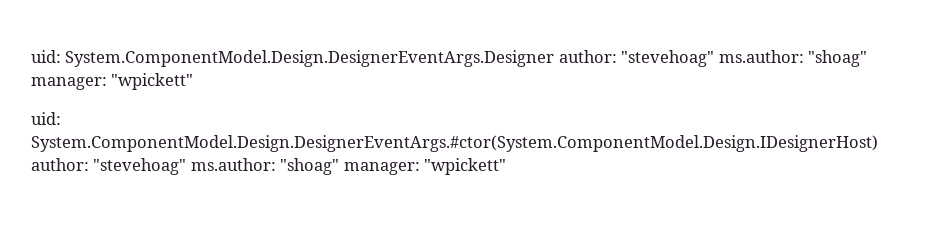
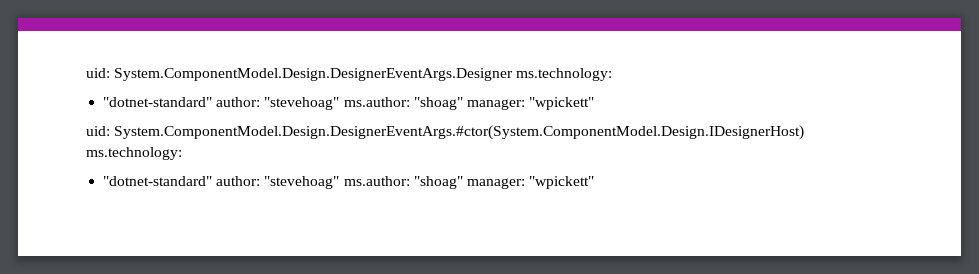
- uid: System.ComponentModel.Design.DesignerEventArgs.Designer author: "stevehoag" ms.author: "shoag" manager: "wpickett"
+ uid: System.ComponentModel.Design.DesignerEventArgs.Designer ms.technology:
+ "dotnet-standard" author: "stevehoag" ms.author: "shoag" manager: "wpickett"
- uid: System.ComponentModel.Design.DesignerEventArgs.#ctor(System.ComponentModel.Design.IDesignerHost) author: "stevehoag" ms.author: "shoag" manager: "wpickett"
+ uid: System.ComponentModel.Design.DesignerEventArgs.#ctor(System.ComponentModel.Design.IDesignerHost) ms.technology:
+ "dotnet-standard" author: "stevehoag" ms.author: "shoag" manager: "wpickett"

